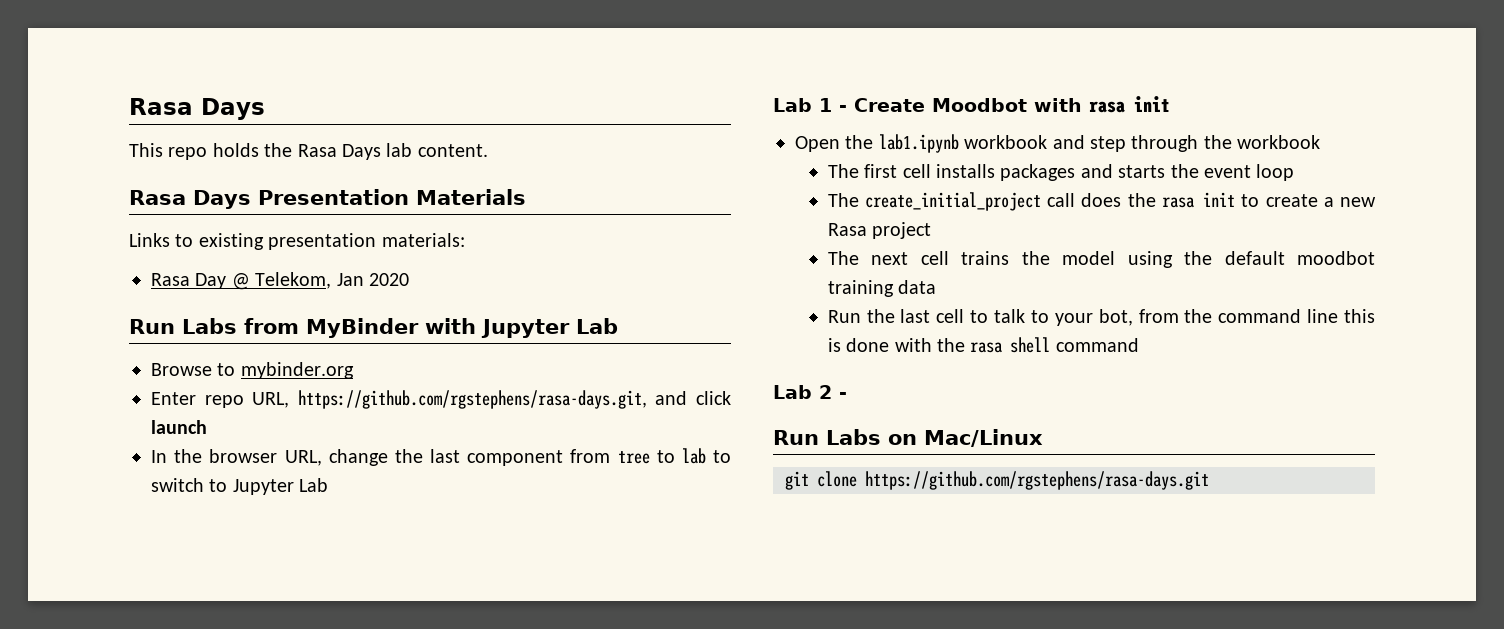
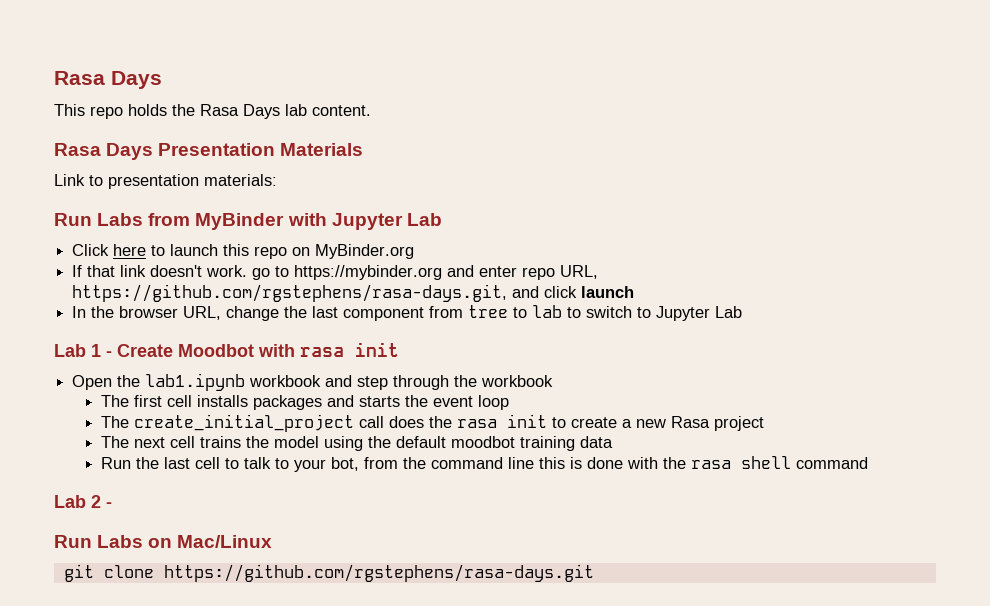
- Links to existing presentation materials:
+ Link to presentation materials:
- Rasa Day @ Telekom, Jan 2020
- Browse to mybinder.org
- Enter repo URL, https://github.com/rgstephens/rasa-days.git, and click launch
+ Click here to launch this repo on MyBinder.org
+ If that link doesn't work. go to https://mybinder.org and enter repo URL, https://github.com/rgstephens/rasa-days.git, and click launch

